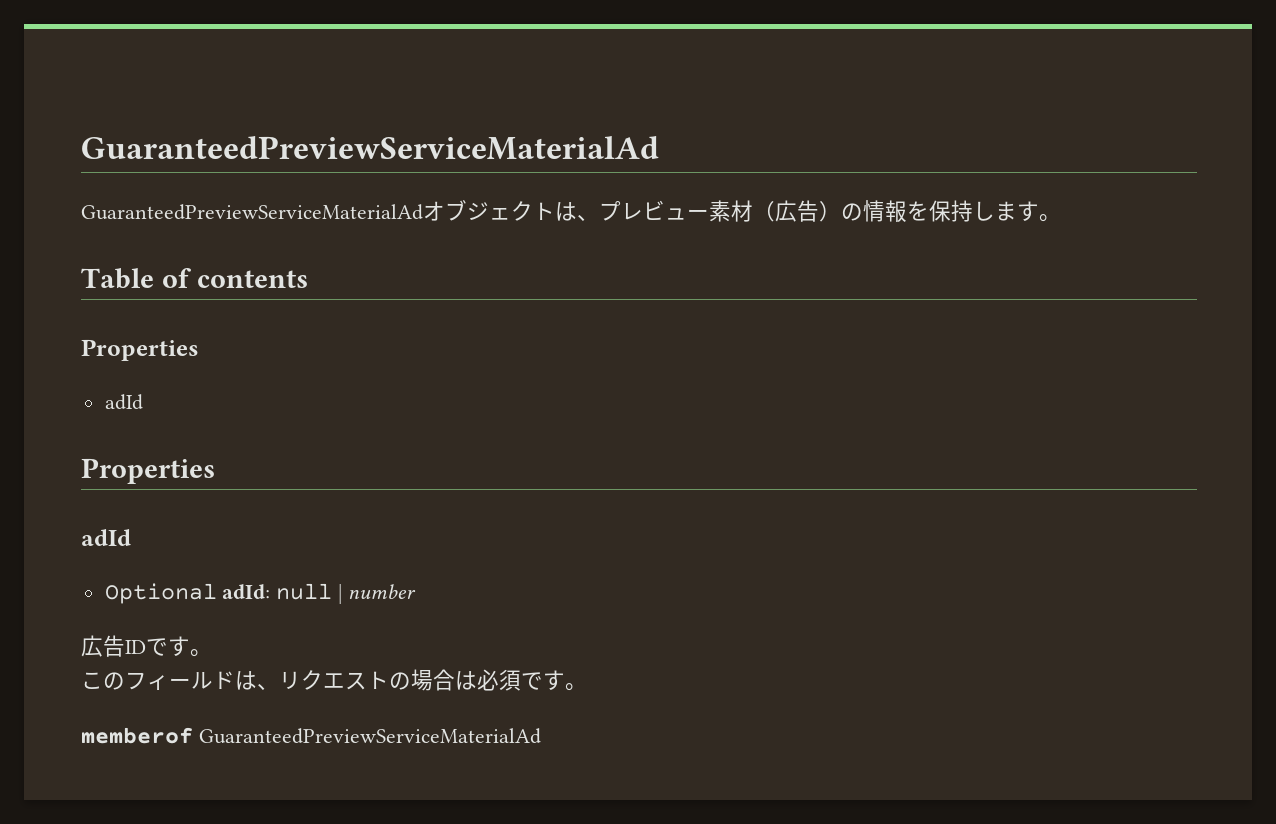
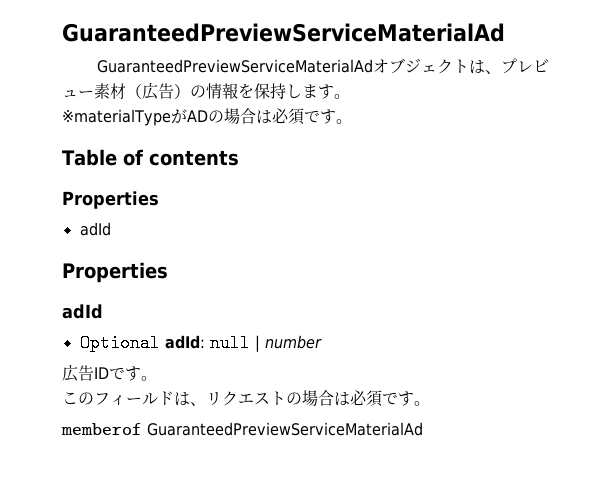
+ ※materialTypeがADの場合は必須です。

